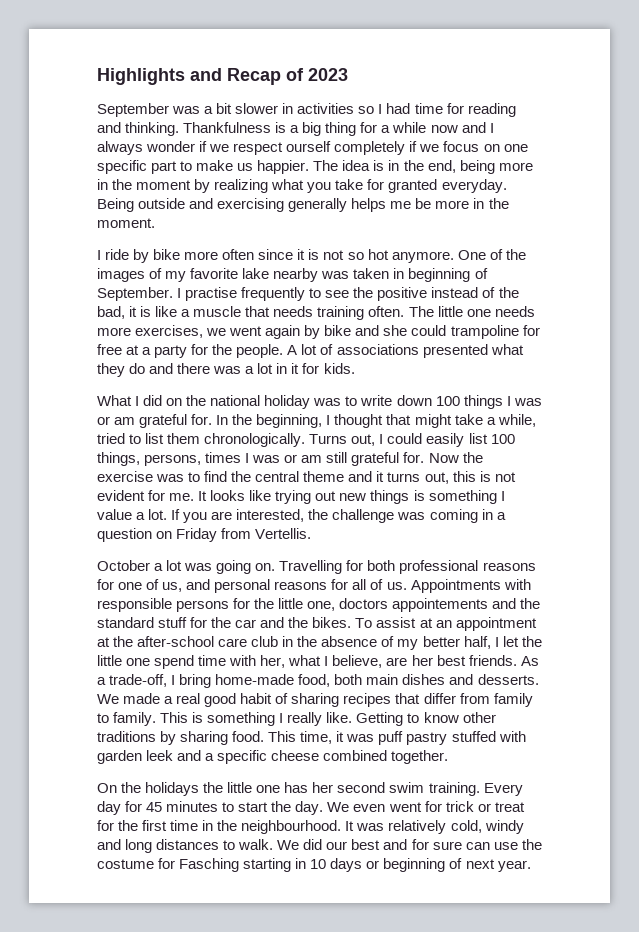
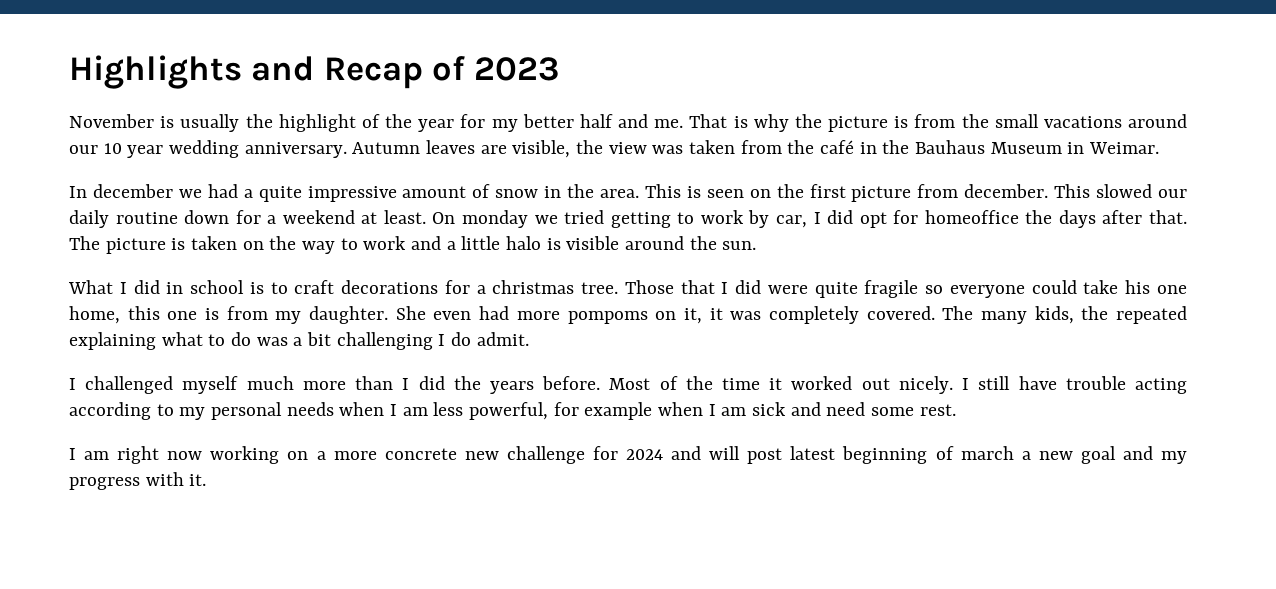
- September was a bit slower in activities so I had time for reading and thinking. Thankfulness is a big thing for a while now and I always wonder if we respect ourself completely if we focus on one specific part to make us happier. The idea is in the end, being more in the moment by realizing what you take for granted everyday. Being outside and exercising generally helps me be more in the moment.
- I ride by bike more often since it is not so hot anymore. One of the images of my favorite lake nearby was taken in beginning of September. I practise frequently to see the positive instead of the bad, it is like a muscle that needs training often. The little one needs more exercises, we went again by bike and she could trampoline for free at a party for the people. A lot of associations presented what they do and there was a lot in it for kids.
- What I did on the national holiday was to write down 100 things I was or am grateful for. In the beginning, I thought that might take a while, tried to list them chronologically. Turns out, I could easily list 100 things, persons, times I was or am still grateful for. Now the exercise was to find the central theme and it turns out, this is not evident for me. It looks like trying out new things is something I value a lot. If you are interested, the challenge was coming in a question on Friday from Vertellis.
- October a lot was going on. Travelling for both professional reasons for one of us, and personal reasons for all of us. Appointments with responsible persons for the little one, doctors appointements and the standard stuff for the car and the bikes. To assist at an appointment at the after-school care club in the absence of my better half, I let the little one spend time with her, what I believe, are her best friends. As a trade-off, I bring home-made food, both main dishes and desserts. We made a real good habit of sharing recipes that differ from family to family. This is something I really like. Getting to know other traditions by sharing food. This time, it was puff pastry stuffed with garden leek and a specific cheese combined together.
- On the holidays the little one has her second swim training. Every day for 45 minutes to start the day. We even went for trick or treat for the first time in the neighbourhood. It was relatively cold, windy and long distances to walk. We did our best and for sure can use the costume for Fasching starting in 10 days or beginning of next year.
+ November is usually the highlight of the year for my better half and me. That is why the picture is from the small vacations around our 10 year wedding anniversary. Autumn leaves are visible, the view was taken from the café in the Bauhaus Museum in Weimar.
+ In december we had a quite impressive amount of snow in the area. This is seen on the first picture from december. This slowed our daily routine down for a weekend at least. On monday we tried getting to work by car, I did opt for homeoffice the days after that. The picture is taken on the way to work and a little halo is visible around the sun.
+ What I did in school is to craft decorations for a christmas tree. Those that I did were quite fragile so everyone could take his one home, this one is from my daughter. She even had more pompoms on it, it was completely covered. The many kids, the repeated explaining what to do was a bit challenging I do admit.
+ I challenged myself much more than I did the years before. Most of the time it worked out nicely. I still have trouble acting according to my personal needs when I am less powerful, for example when I am sick and need some rest.
+ I am right now working on a more concrete new challenge for 2024 and will post latest beginning of march a new goal and my progress with it.

